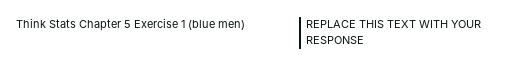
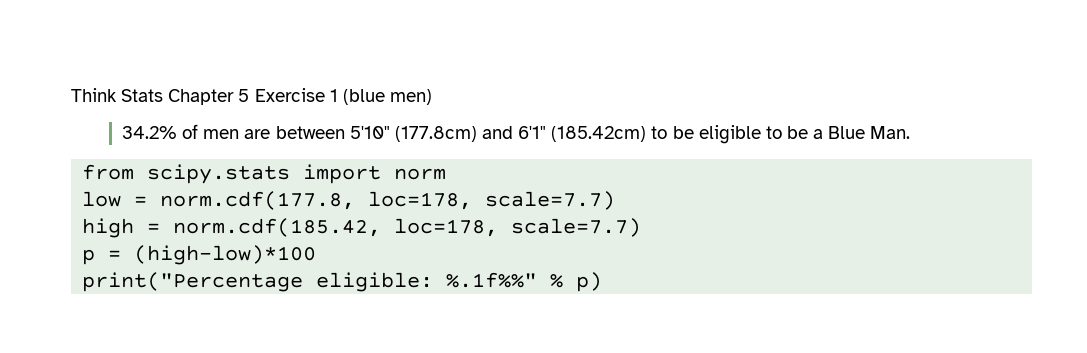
- REPLACE THIS TEXT WITH YOUR RESPONSE
+ 34.2% of men are between 5'10" (177.8cm) and 6'1" (185.42cm) to be eligible to be a Blue Man.
+ from scipy.stats import norm
+ low = norm.cdf(177.8, loc=178, scale=7.7)
+ high = norm.cdf(185.42, loc=178, scale=7.7)
+ p = (high-low)*100
+ print("Percentage eligible: %.1f%%" % p)

